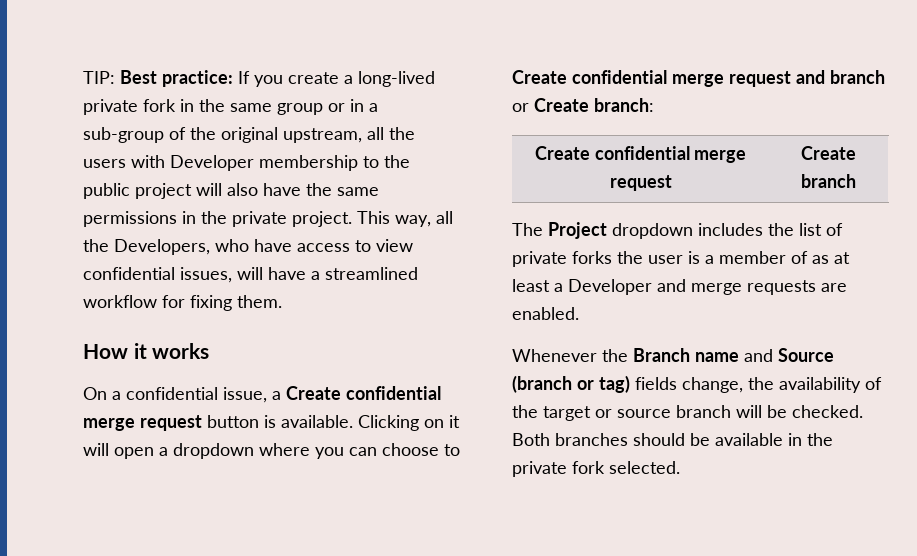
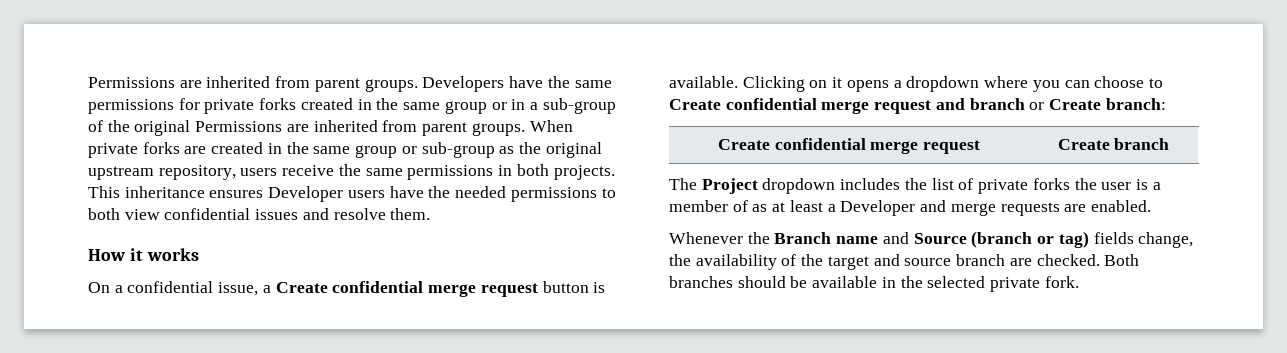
- TIP: Best practice: If you create a long-lived private fork in the same group or in a sub-group of the original upstream, all the users with Developer membership to the public project will also have the same permissions in the private project. This way, all the Developers, who have access to view confidential issues, will have a streamlined workflow for fixing them.
+ Permissions are inherited from parent groups. Developers have the same permissions for private forks created in the same group or in a sub-group of the original Permissions are inherited from parent groups. When private forks are created in the same group or sub-group as the original upstream repository, users receive the same permissions in both projects. This inheritance ensures Developer users have the needed permissions to both view confidential issues and resolve them.
- Clicking on it will open a dropdown where you can choose to Create confidential merge request and branch or Create branch:
+ Clicking on it opens a dropdown where you can choose to Create confidential merge request and branch or Create branch:
- Whenever the Branch name and Source (branch or tag) fields change, the availability of the target or source branch will be checked.
+ Whenever the Branch name and Source (branch or tag) fields change, the availability of the target and source branch are checked.
- Both branches should be available in the private fork selected.
+ Both branches should be available in the selected private fork.

